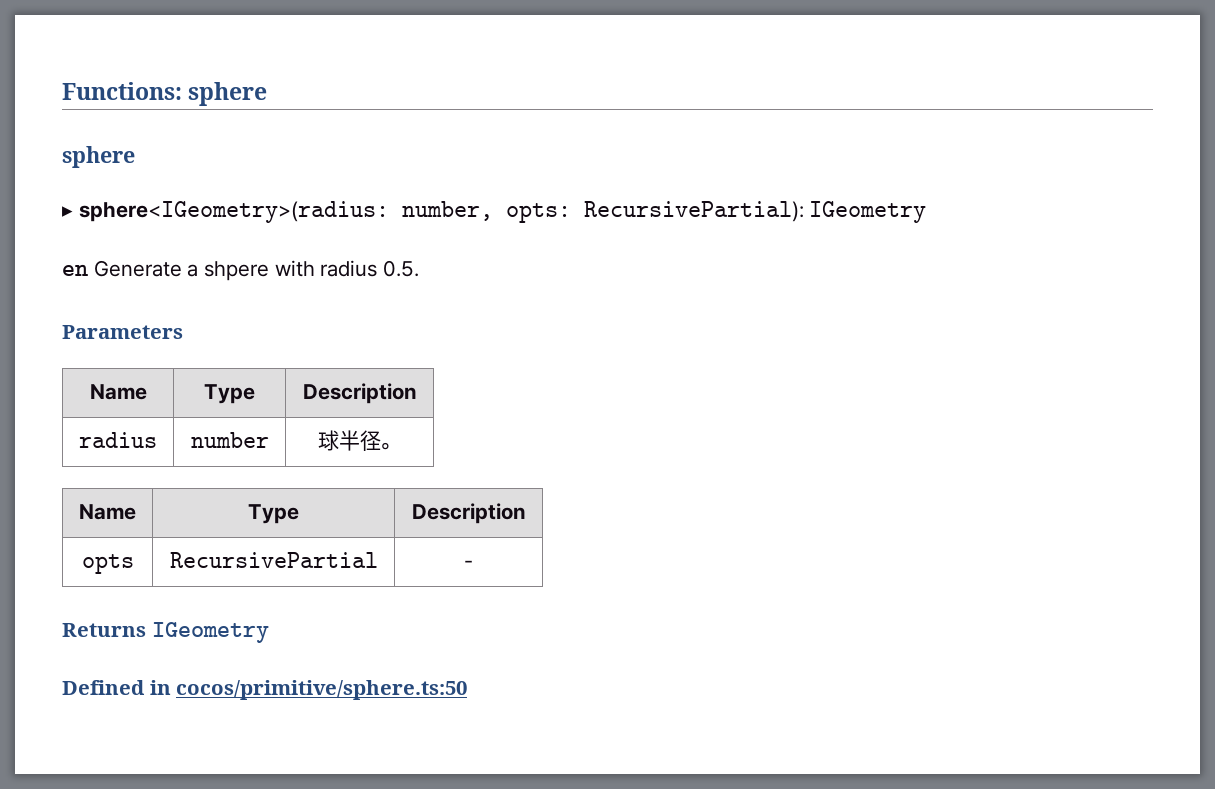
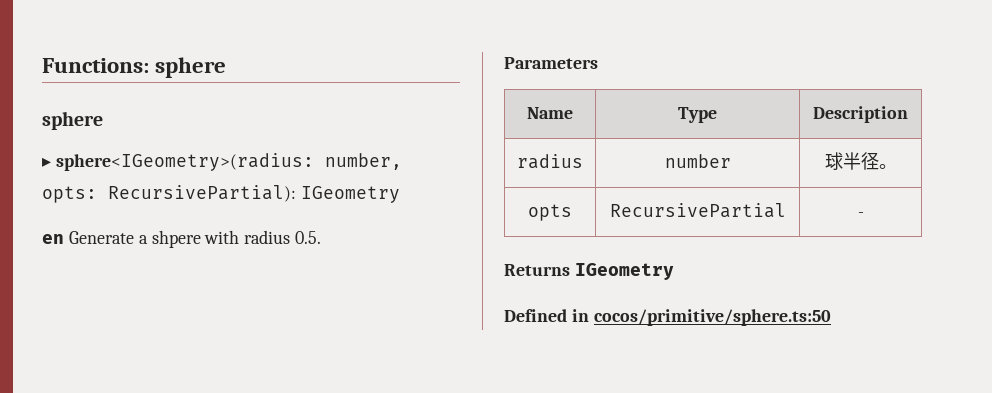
  radius | number | 球半径。
- Name | Type | Description

